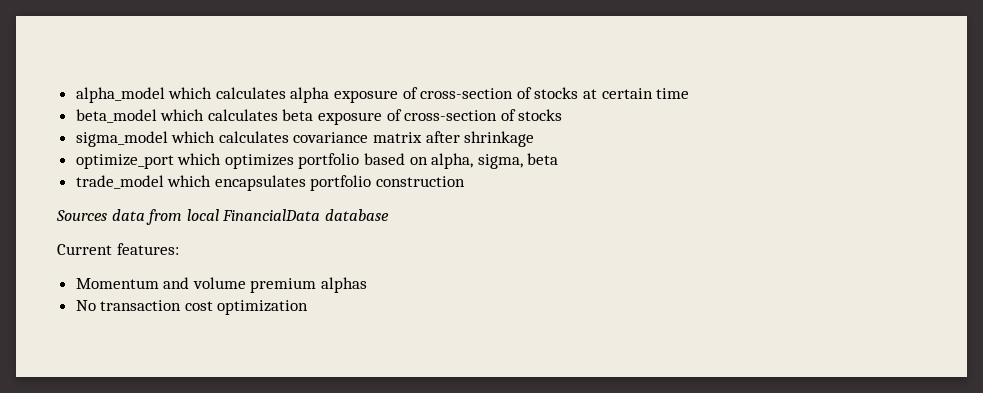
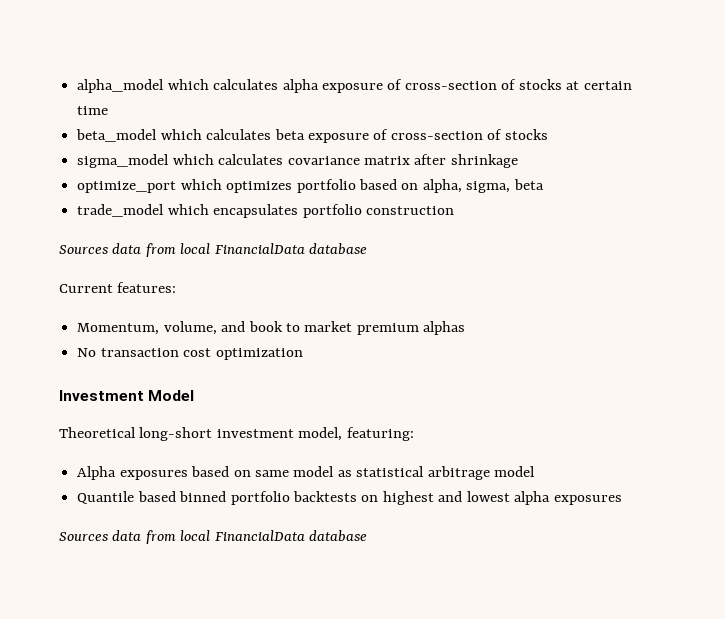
- Momentum and volume premium alphas
+ Momentum, volume, and book to market premium alphas
+ Investment Model
+ Theoretical long-short investment model, featuring:
+ Alpha exposures based on same model as statistical arbitrage model
+ Quantile based binned portfolio backtests on highest and lowest alpha exposures
+ Sources data from local FinancialData database

